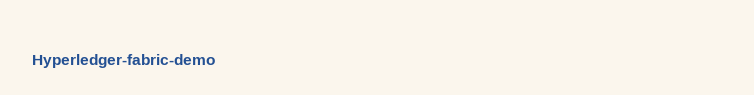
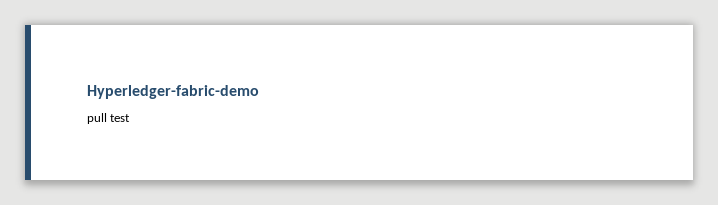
+ pull test

